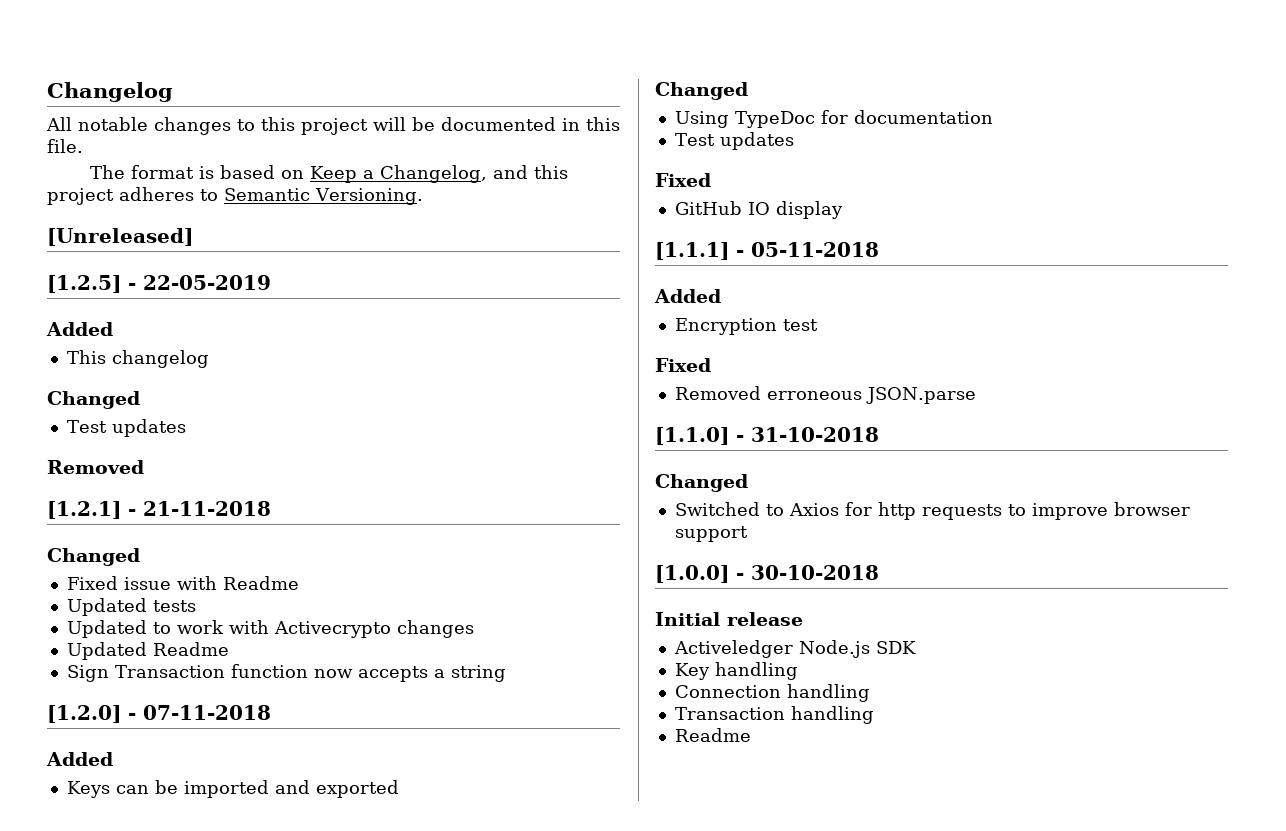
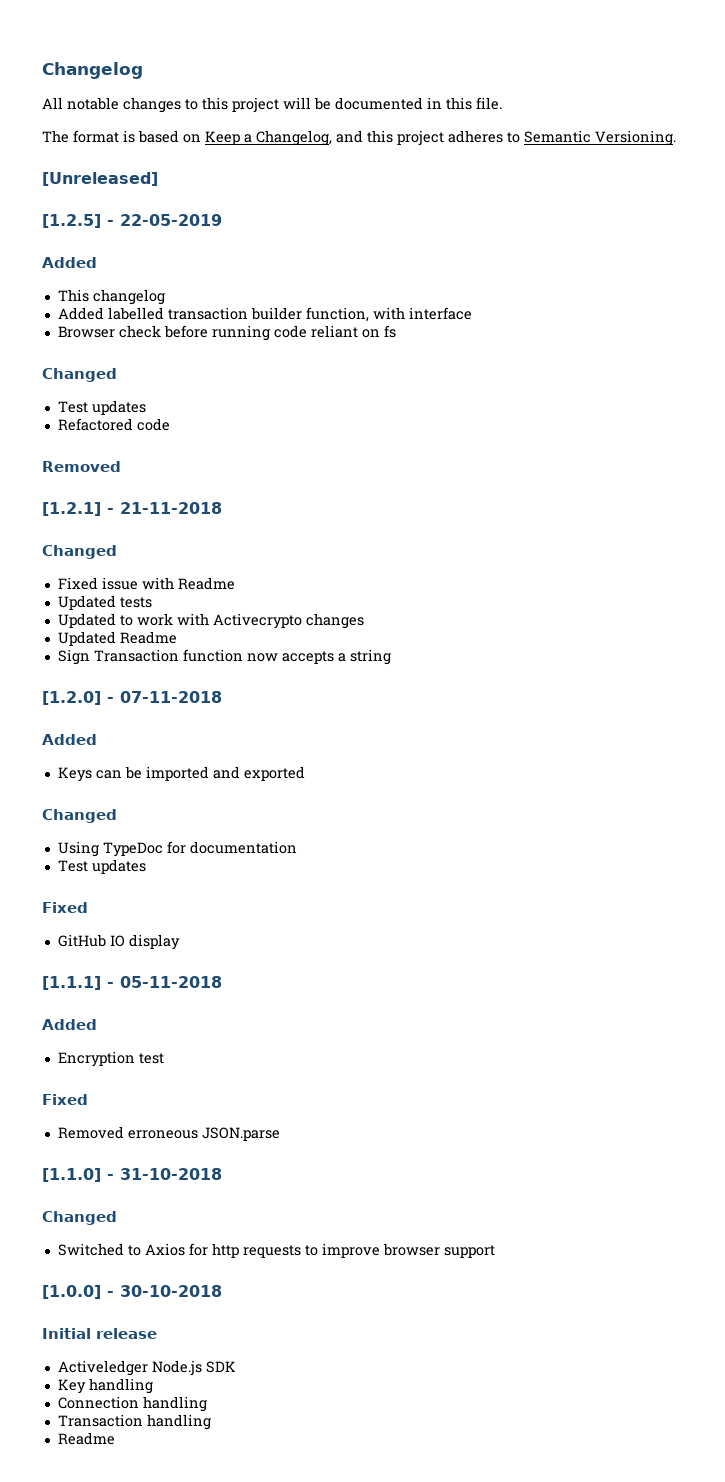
+ Added labelled transaction builder function, with interface
+ Browser check before running code reliant on fs
+ Refactored code

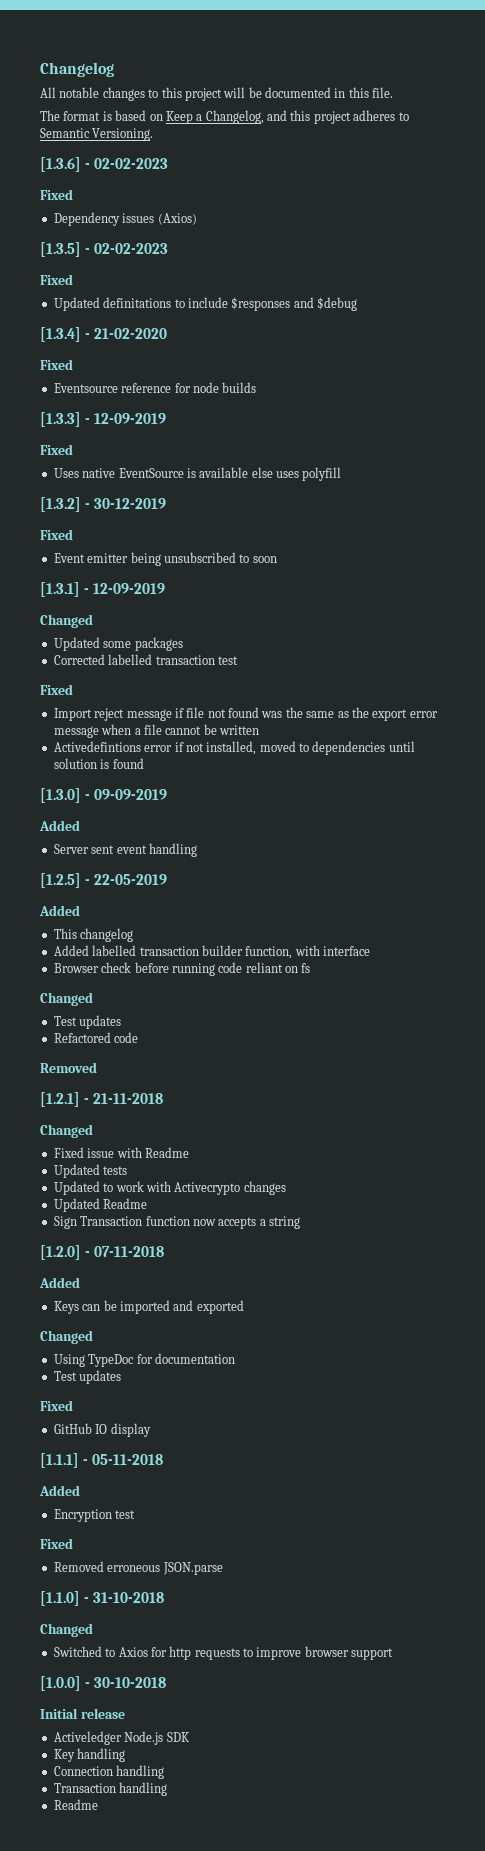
- [Unreleased]
+ [1.3.6] - 02-02-2023
+ Fixed
+ Dependency issues (Axios)
+ [1.3.5] - 02-02-2023
+ Fixed
+ Updated definitations to include $responses and $debug
+ [1.3.4] - 21-02-2020
+ Fixed
+ Eventsource reference for node builds
+ [1.3.3] - 12-09-2019
+ Fixed
+ Uses native EventSource is available else uses polyfill
+ [1.3.2] - 30-12-2019
+ Fixed
+ Event emitter being unsubscribed to soon
+ [1.3.1] - 12-09-2019
+ Changed
+ Updated some packages
+ Corrected labelled transaction test
+ Fixed
+ Import reject message if file not found was the same as the export error message when a file cannot be written
+ Activedefintions error if not installed, moved to dependencies until solution is found
+ [1.3.0] - 09-09-2019
+ Added
+ Server sent event handling

